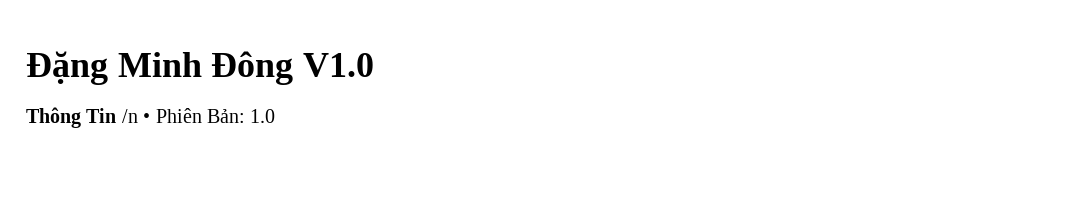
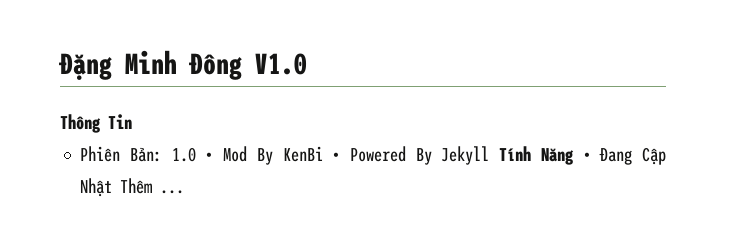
- Thông Tin /n • Phiên Bản: 1.0
+ Thông Tin
+ Phiên Bản: 1.0 • Mod By KenBi • Powered By Jekyll Tính Năng • Đang Cập Nhật Thêm ...

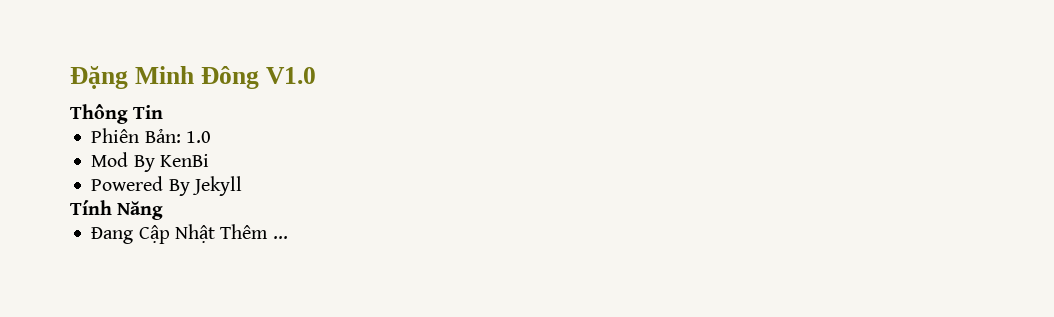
- Phiên Bản: 1.0 • Mod By KenBi • Powered By Jekyll Tính Năng • Đang Cập Nhật Thêm ...
+ Phiên Bản: 1.0
+ Mod By KenBi
+ Powered By Jekyll
+ Tính Năng
+ Đang Cập Nhật Thêm ...

